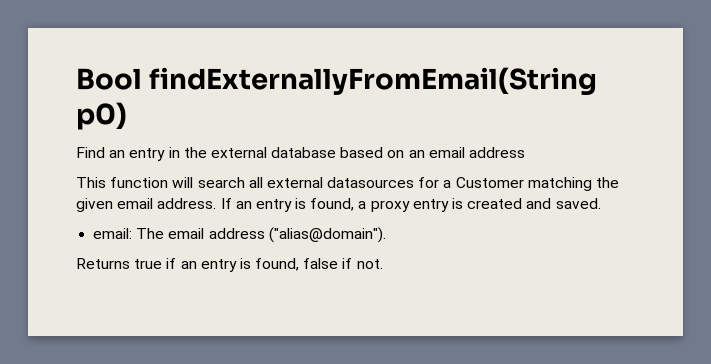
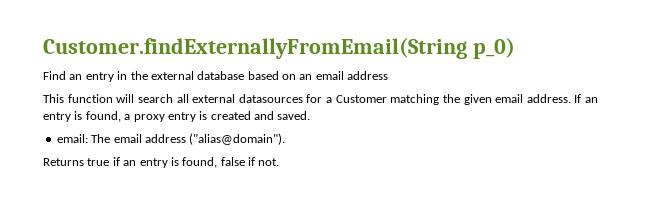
- Bool findExternallyFromEmail(String p0)
+ Customer.findExternallyFromEmail(String p_0)

